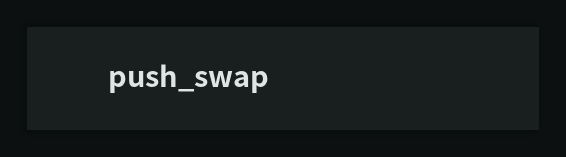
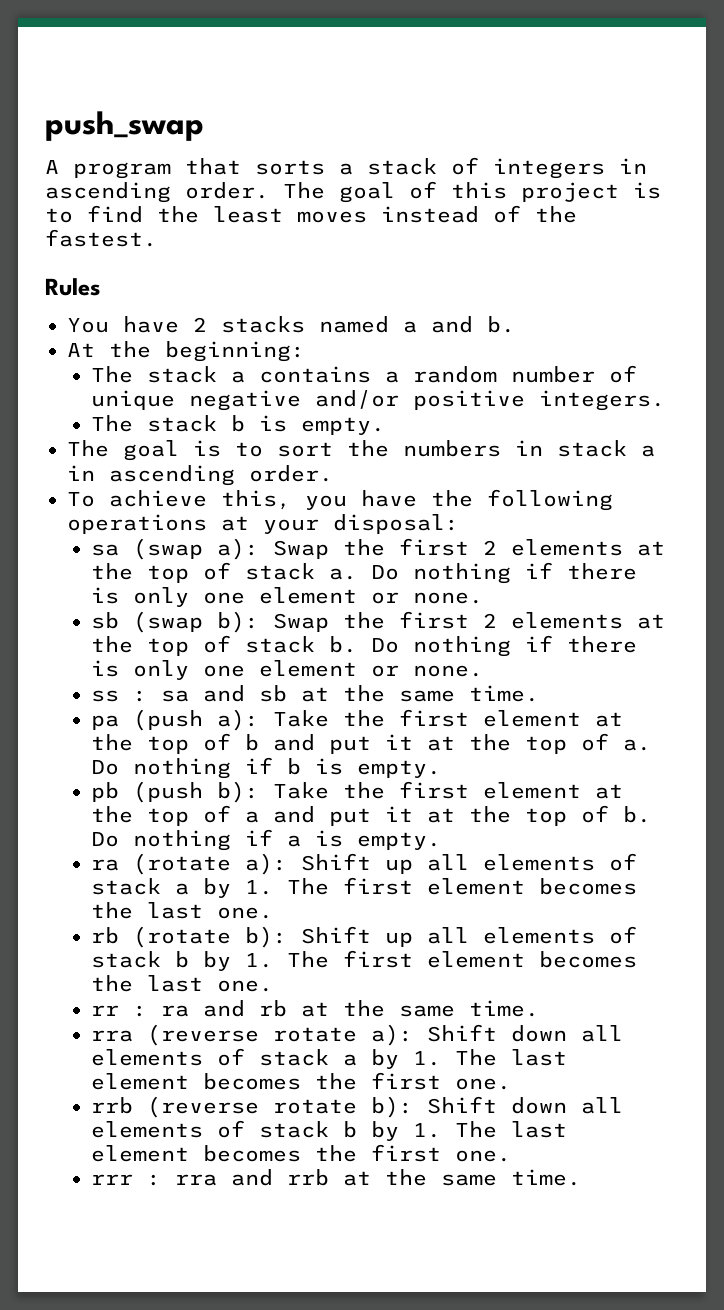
+ A program that sorts a stack of integers in ascending order. The goal of this project is to find the least moves instead of the fastest.
+ Rules
+ You have 2 stacks named a and b.
+ At the beginning:
+ The stack a contains a random number of unique negative and/or positive integers.
+ The stack b is empty.
+ The goal is to sort the numbers in stack a in ascending order.
+ To achieve this, you have the following operations at your disposal:
+ sa (swap a): Swap the first 2 elements at the top of stack a. Do nothing if there is only one element or none.
+ sb (swap b): Swap the first 2 elements at the top of stack b. Do nothing if there is only one element or none.
+ ss : sa and sb at the same time.
+ pa (push a): Take the first element at the top of b and put it at the top of a. Do nothing if b is empty.
+ pb (push b): Take the first element at the top of a and put it at the top of b. Do nothing if a is empty.
+ ra (rotate a): Shift up all elements of stack a by 1. The first element becomes the last one.
+ rb (rotate b): Shift up all elements of stack b by 1. The first element becomes the last one.
+ rr : ra and rb at the same time.
+ rra (reverse rotate a): Shift down all elements of stack a by 1. The last element becomes the first one.
+ rrb (reverse rotate b): Shift down all elements of stack b by 1. The last element becomes the first one.
+ rrr : rra and rrb at the same time.

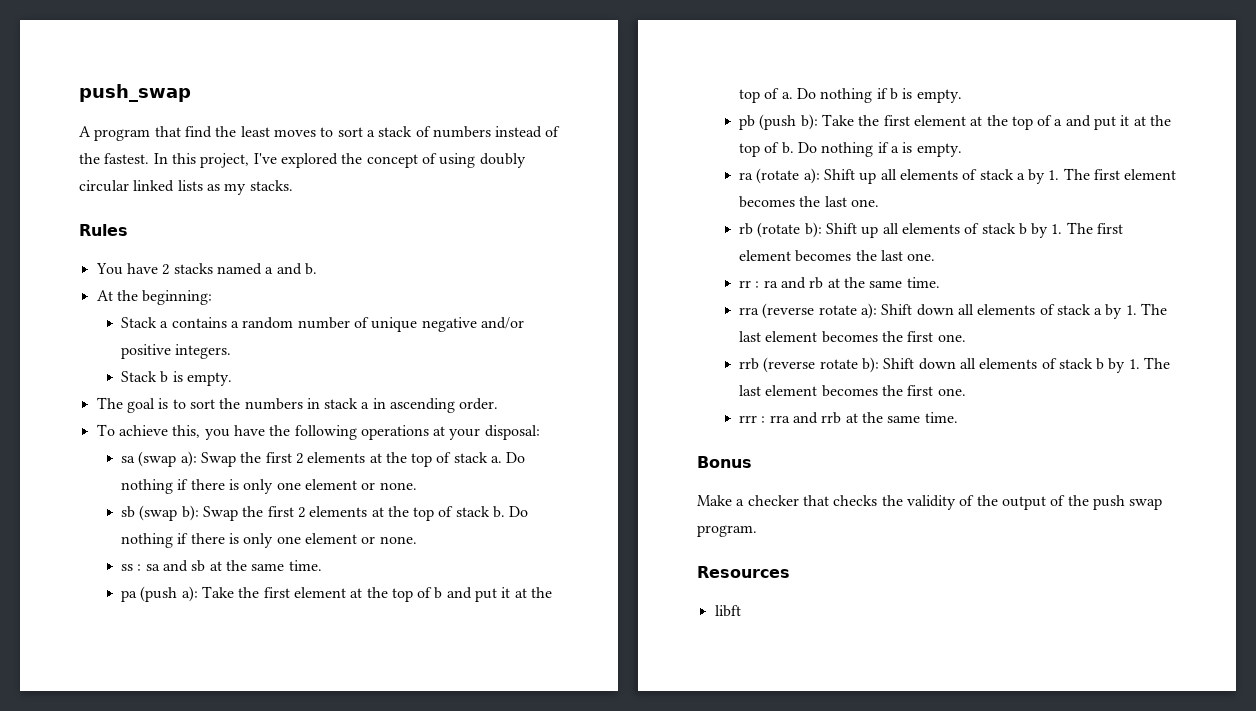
- A program that sorts a stack of integers in ascending order. The goal of this project is to find the least moves instead of the fastest.
+ A program that find the least moves to sort a stack of numbers instead of the fastest. In this project, I've explored the concept of using doubly circular linked lists as my stacks.
- The stack a contains a random number of unique negative and/or positive integers.
+ Stack a contains a random number of unique negative and/or positive integers.
- The stack b is empty.
+ Stack b is empty.
+ Bonus
+ Make a checker that checks the validity of the output of the push swap program.
+ Resources
+ libft

